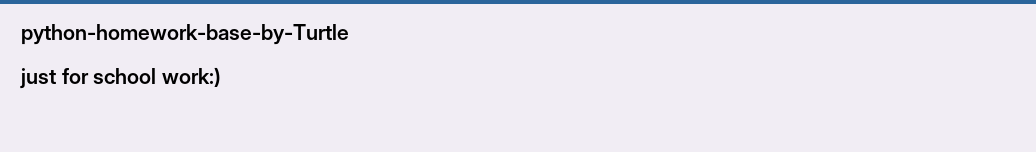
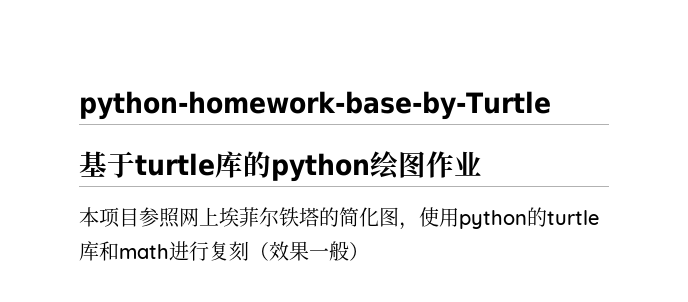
- just for school work:)
+ 基于turtle库的python绘图作业
+ 本项目参照网上埃菲尔铁塔的简化图，使用python的turtle库和math进行复刻（效果一般）

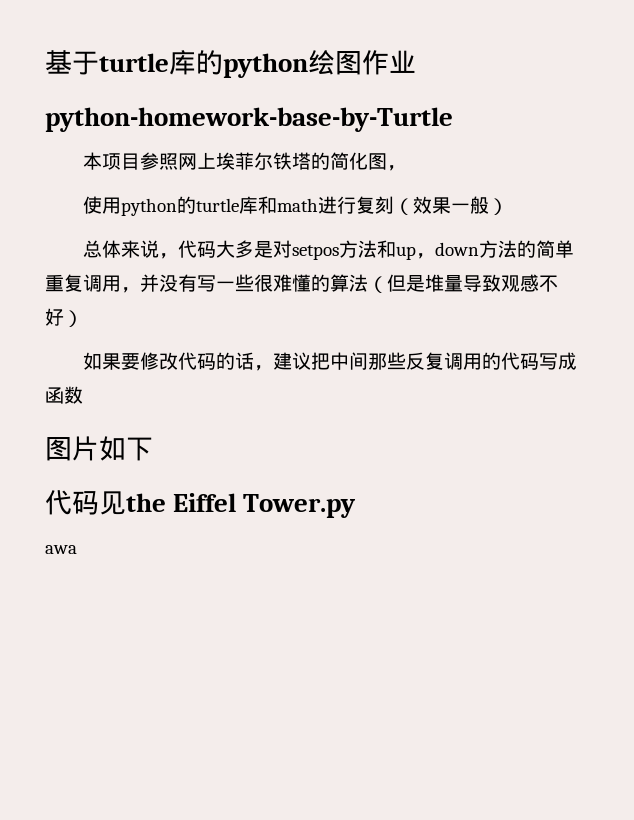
- python-homework-base-by-Turtle
+ python-homework-base-by-Turtle
- 本项目参照网上埃菲尔铁塔的简化图，使用python的turtle库和math进行复刻（效果一般）
+ 本项目参照网上埃菲尔铁塔的简化图，
+ 使用python的turtle库和math进行复刻（效果一般）
+ 总体来说，代码大多是对setpos方法和up，down方法的简单重复调用，并没有写一些很难懂的算法（但是堆量导致观感不好）
+ 如果要修改代码的话，建议把中间那些反复调用的代码写成函数
+ 图片如下
+ 代码见the Eiffel Tower.py
+ awa

